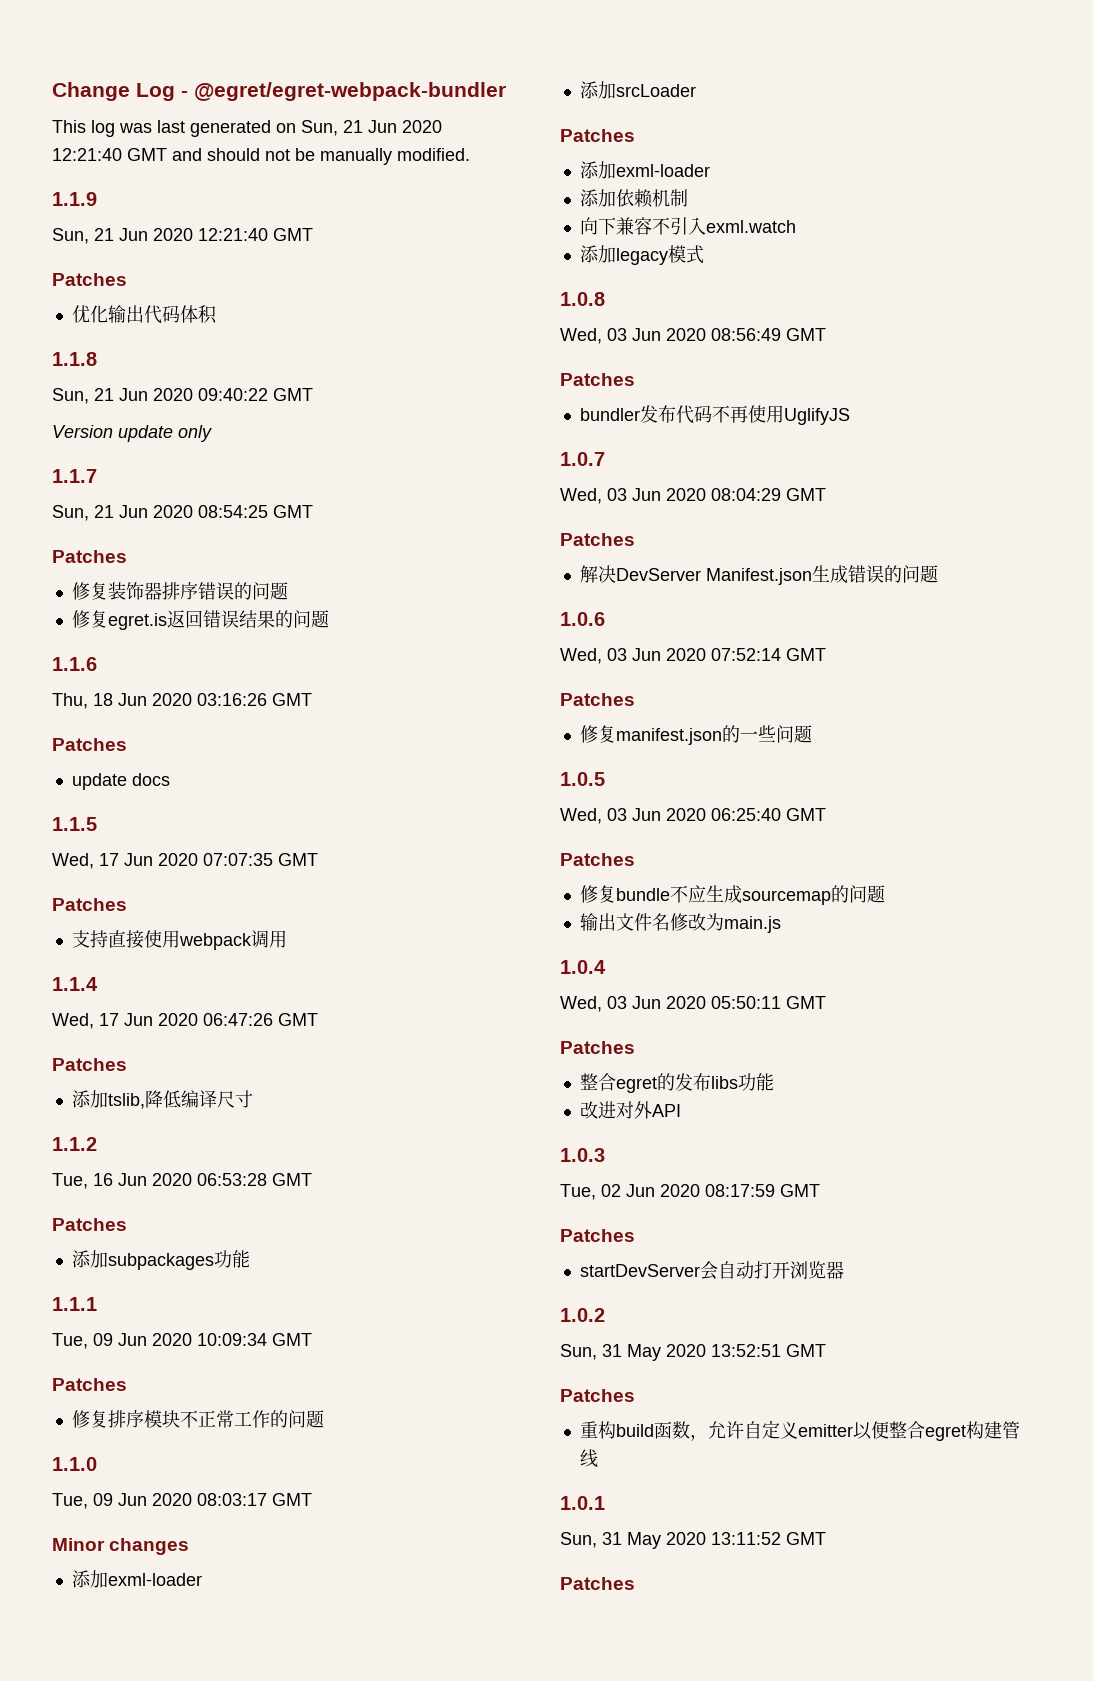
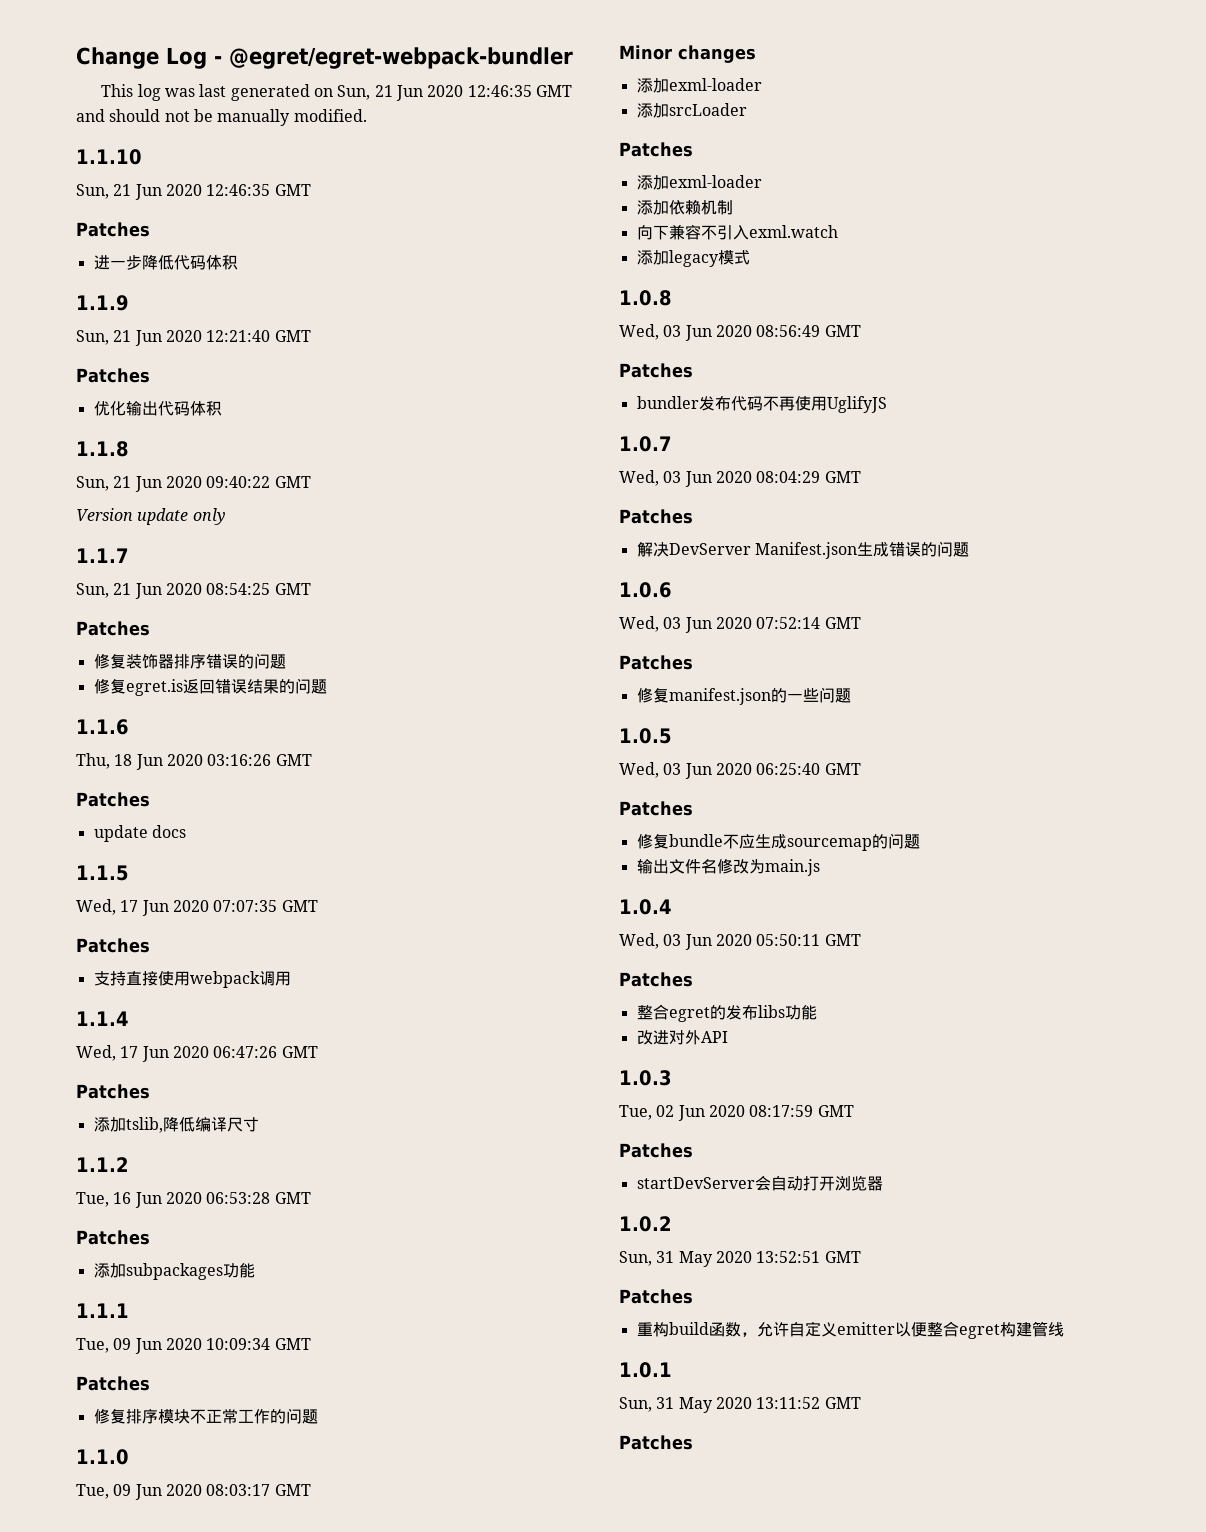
- This log was last generated on Sun, 21 Jun 2020 12:21:40 GMT and should not be manually modified.
+ This log was last generated on Sun, 21 Jun 2020 12:46:35 GMT and should not be manually modified.
+ 1.1.10
+ Sun, 21 Jun 2020 12:46:35 GMT
+ Patches
+ 进一步降低代码体积

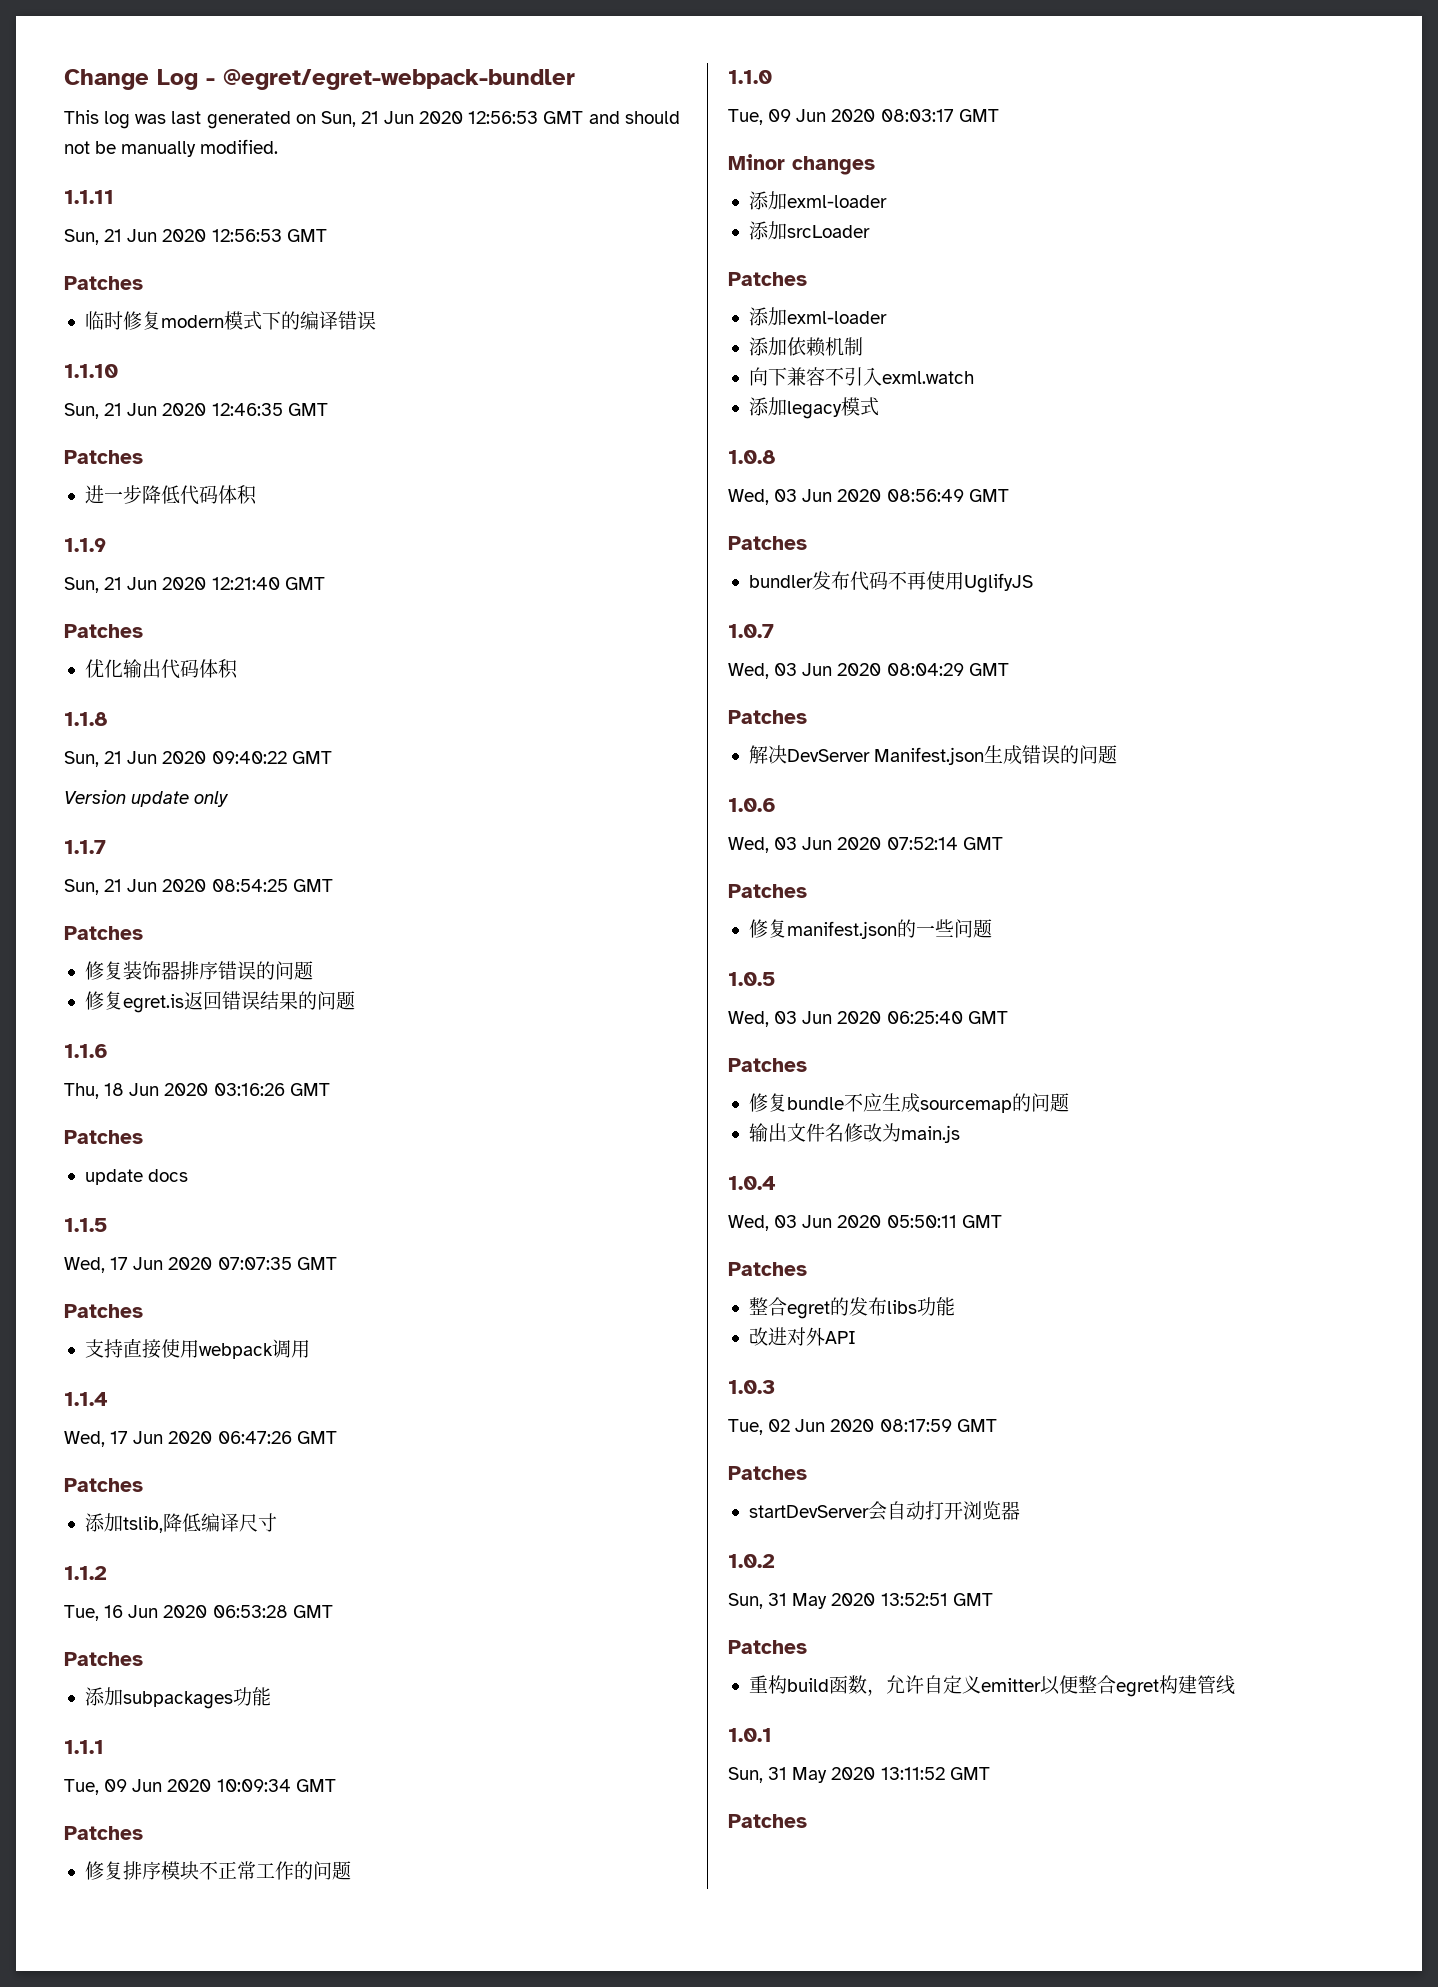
- This log was last generated on Sun, 21 Jun 2020 12:46:35 GMT and should not be manually modified.
+ This log was last generated on Sun, 21 Jun 2020 12:56:53 GMT and should not be manually modified.
+ 1.1.11
+ Sun, 21 Jun 2020 12:56:53 GMT
+ Patches
+ 临时修复modern模式下的编译错误

